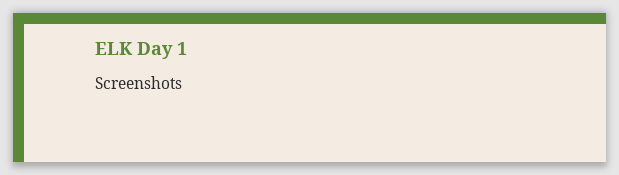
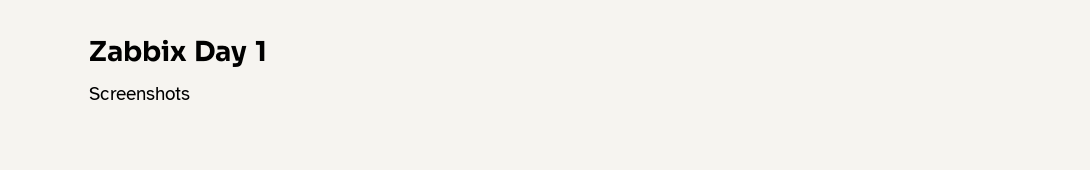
- ELK Day 1
+ Zabbix Day 1

